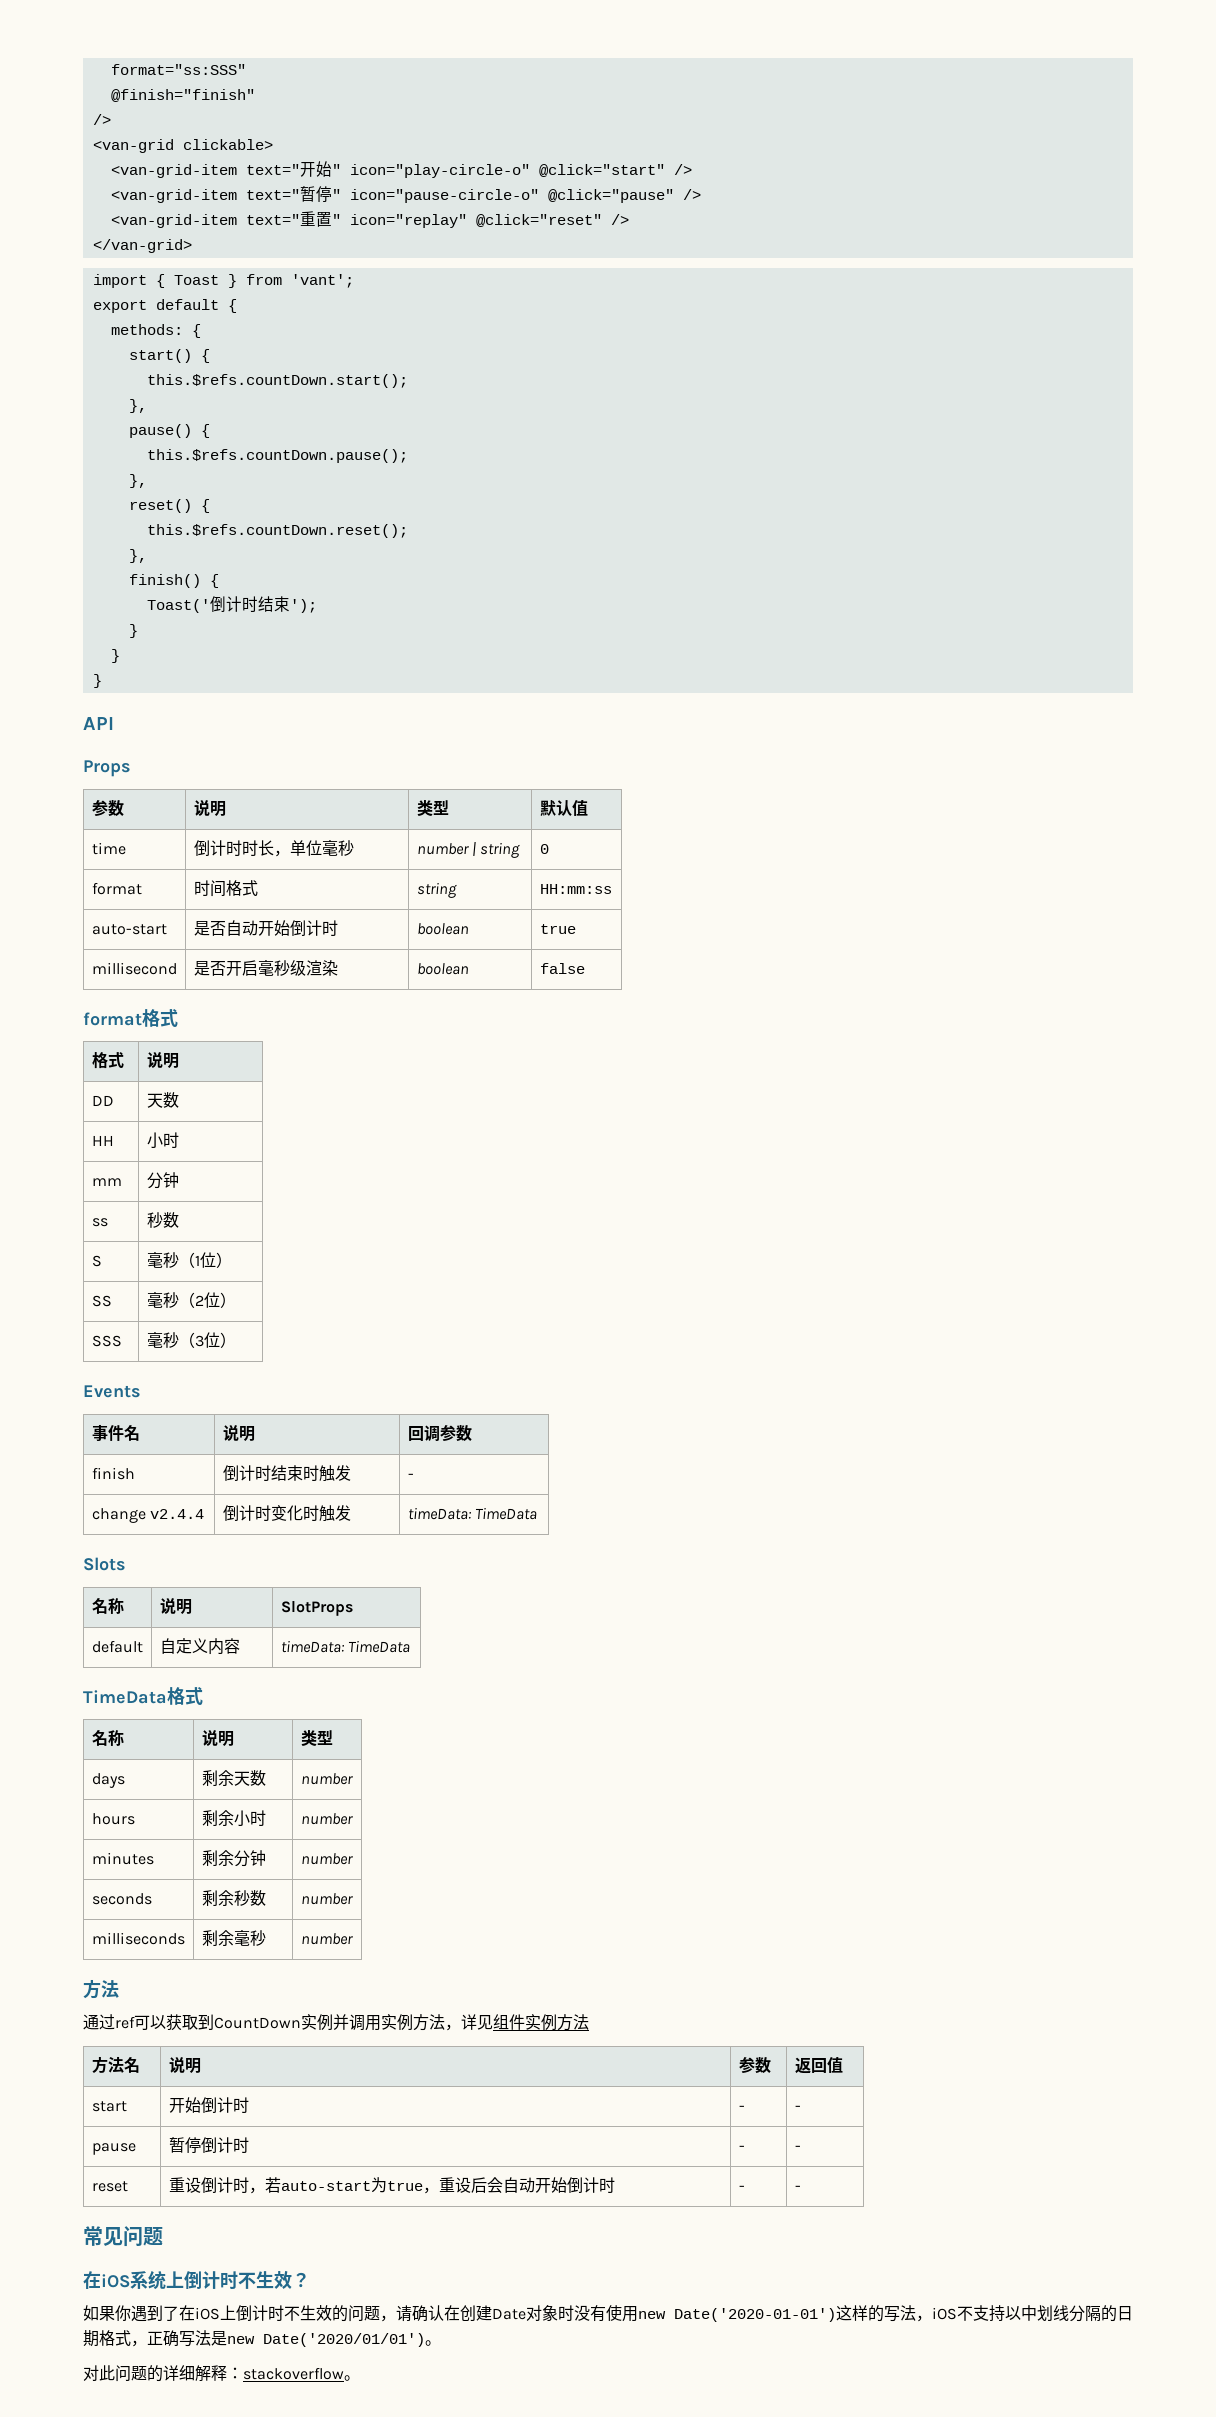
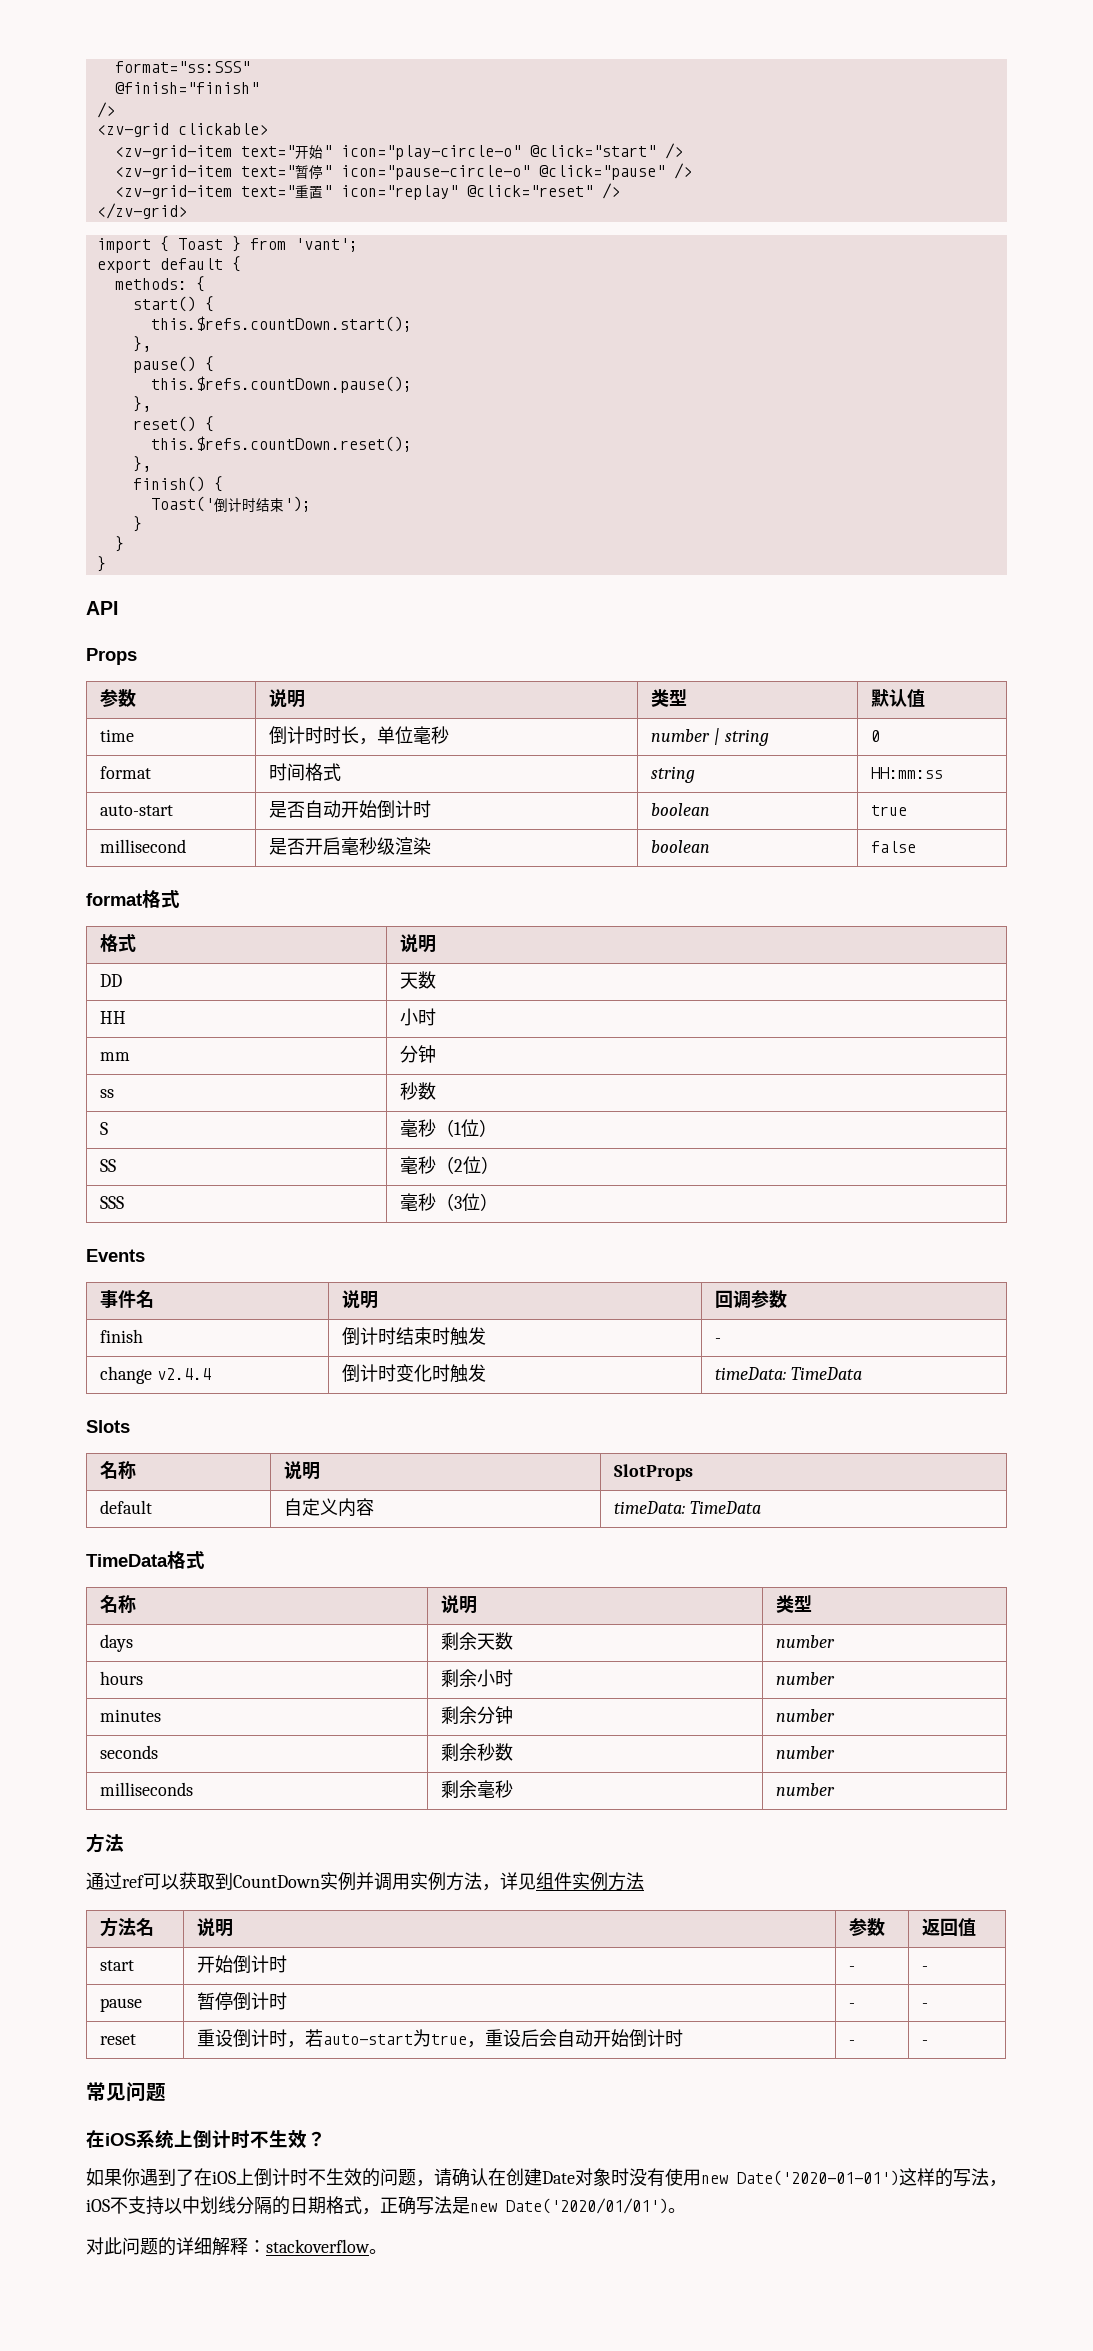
- <van-grid clickable>
+ <zv-grid clickable>
- <van-grid-item text="开始" icon="play-circle-o" @click="start" />
+ <zv-grid-item text="开始" icon="play-circle-o" @click="start" />
- <van-grid-item text="暂停" icon="pause-circle-o" @click="pause" />
+ <zv-grid-item text="暂停" icon="pause-circle-o" @click="pause" />
- <van-grid-item text="重置" icon="replay" @click="reset" />
+ <zv-grid-item text="重置" icon="replay" @click="reset" />
- </van-grid>
+ </zv-grid>

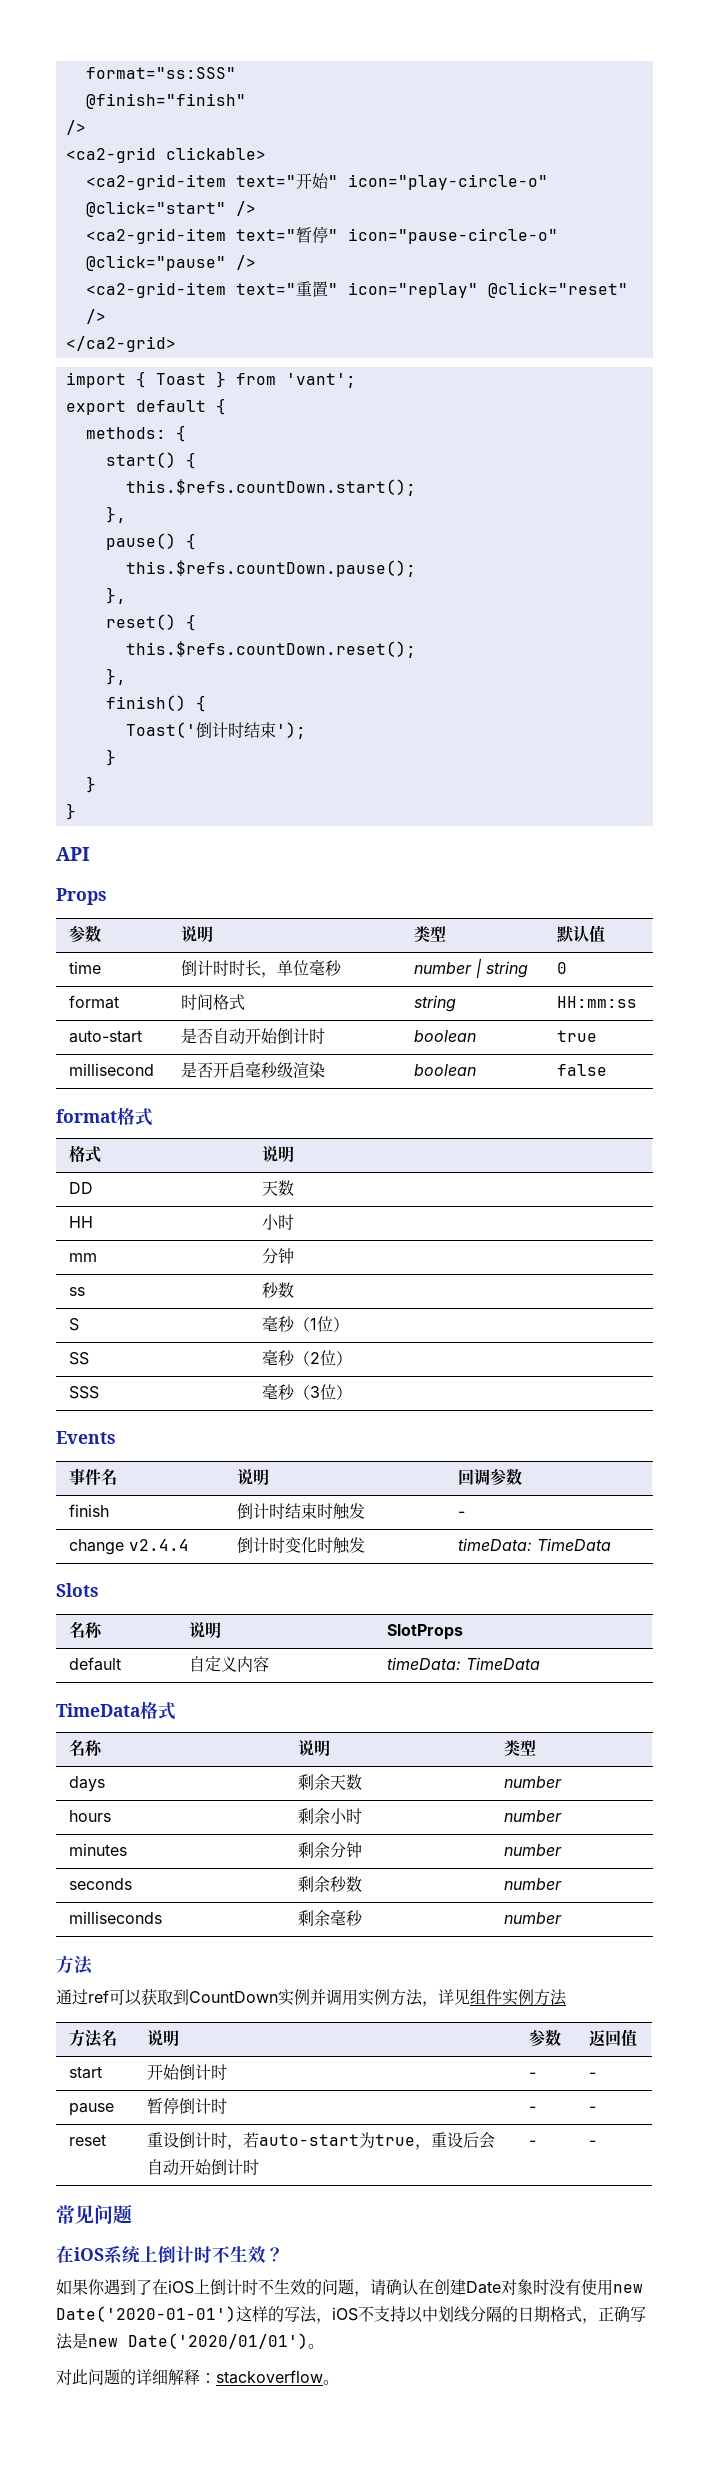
- <zv-grid clickable>
+ <ca2-grid clickable>
- <zv-grid-item text="开始" icon="play-circle-o" @click="start" />
+ <ca2-grid-item text="开始" icon="play-circle-o" @click="start" />
- <zv-grid-item text="暂停" icon="pause-circle-o" @click="pause" />
+ <ca2-grid-item text="暂停" icon="pause-circle-o" @click="pause" />
- <zv-grid-item text="重置" icon="replay" @click="reset" />
+ <ca2-grid-item text="重置" icon="replay" @click="reset" />
- </zv-grid>
+ </ca2-grid>

